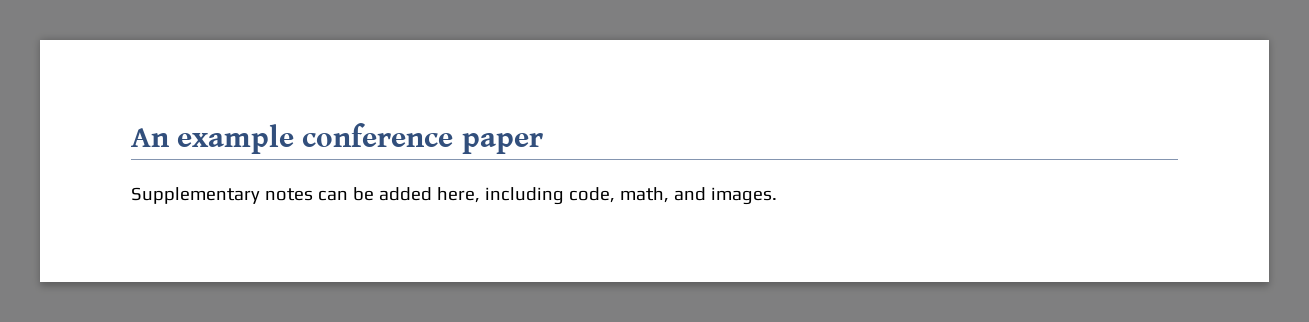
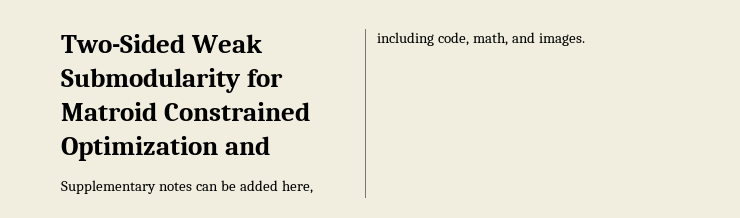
- An example conference paper
+ Two-Sided Weak Submodularity for Matroid Constrained Optimization and

